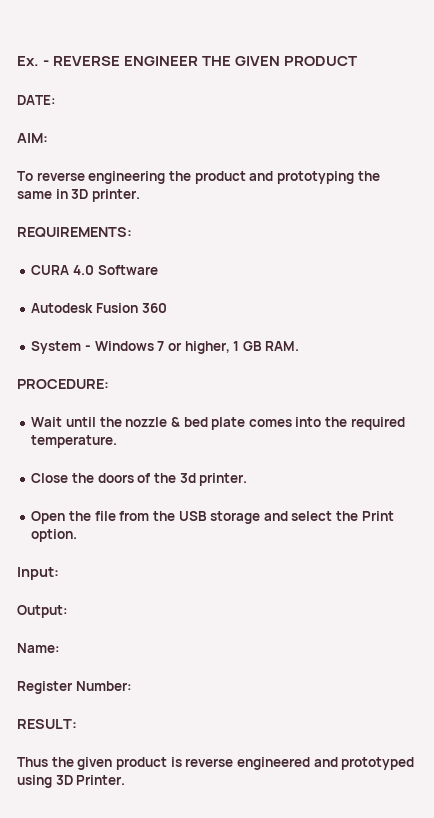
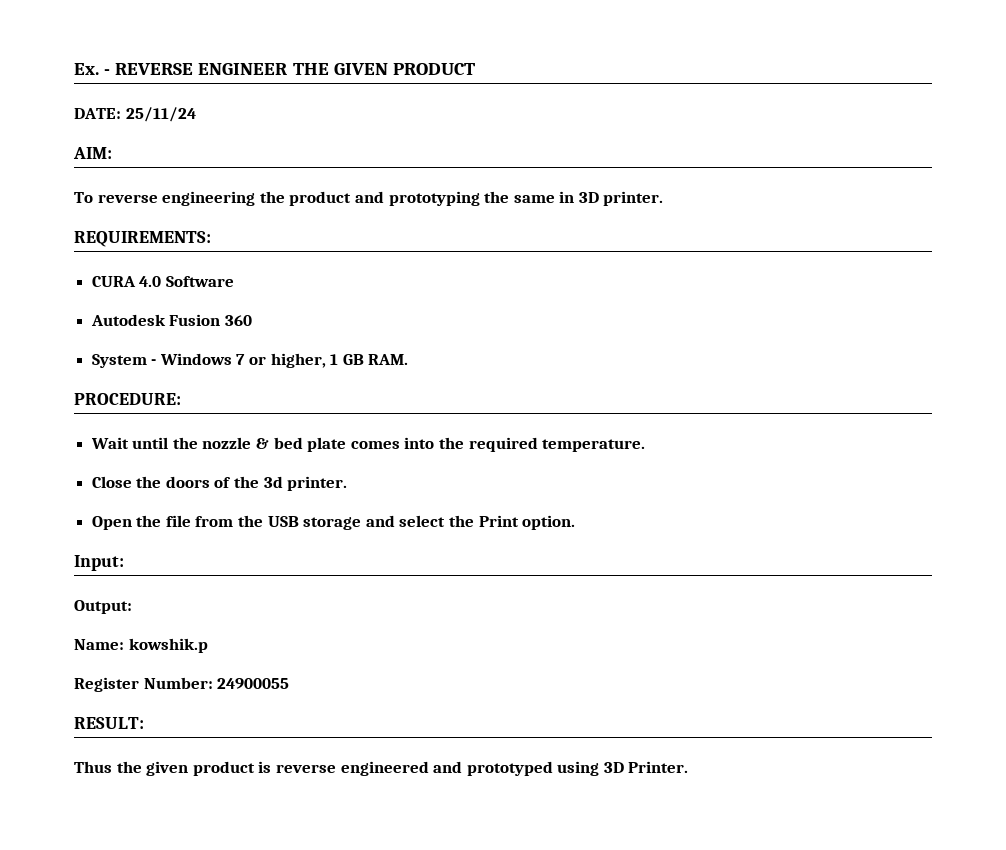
- DATE:
+ DATE: 25/11/24
- Name:
+ Name: kowshik.p
- Register Number:
+ Register Number: 24900055

